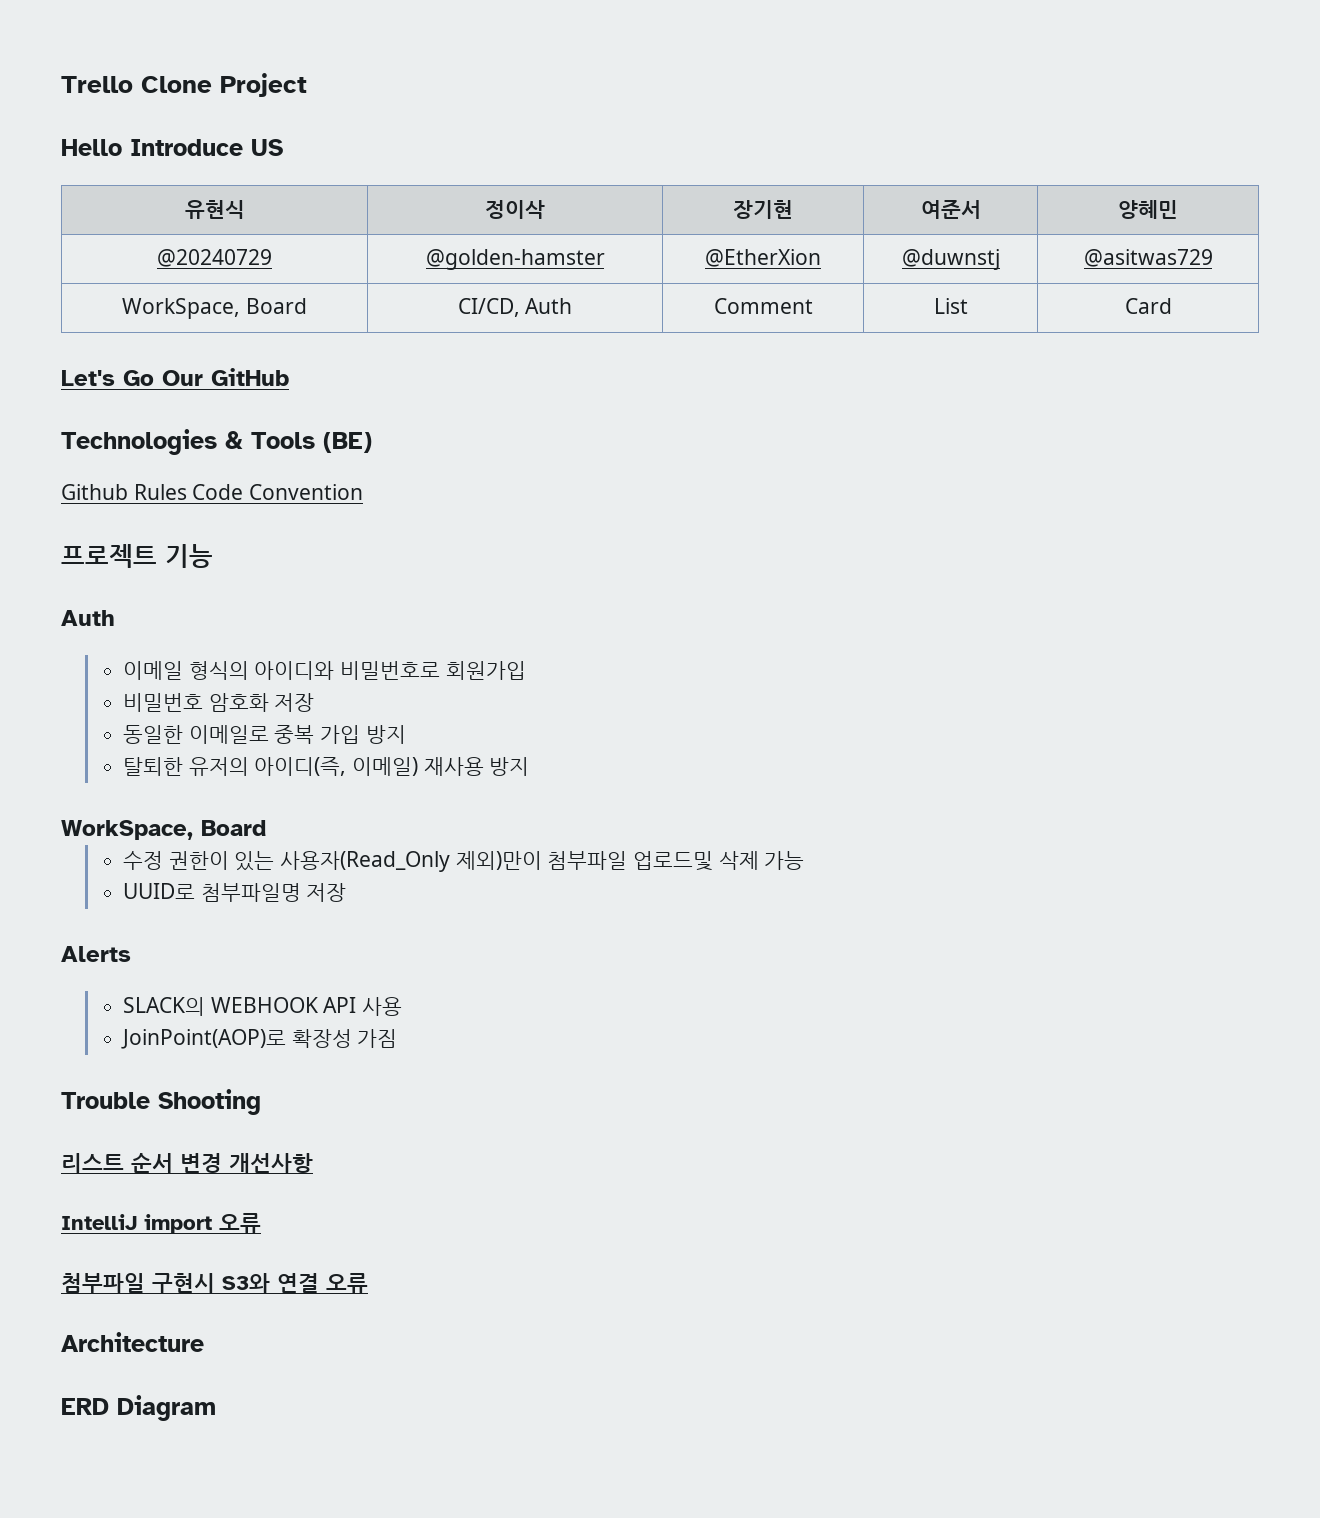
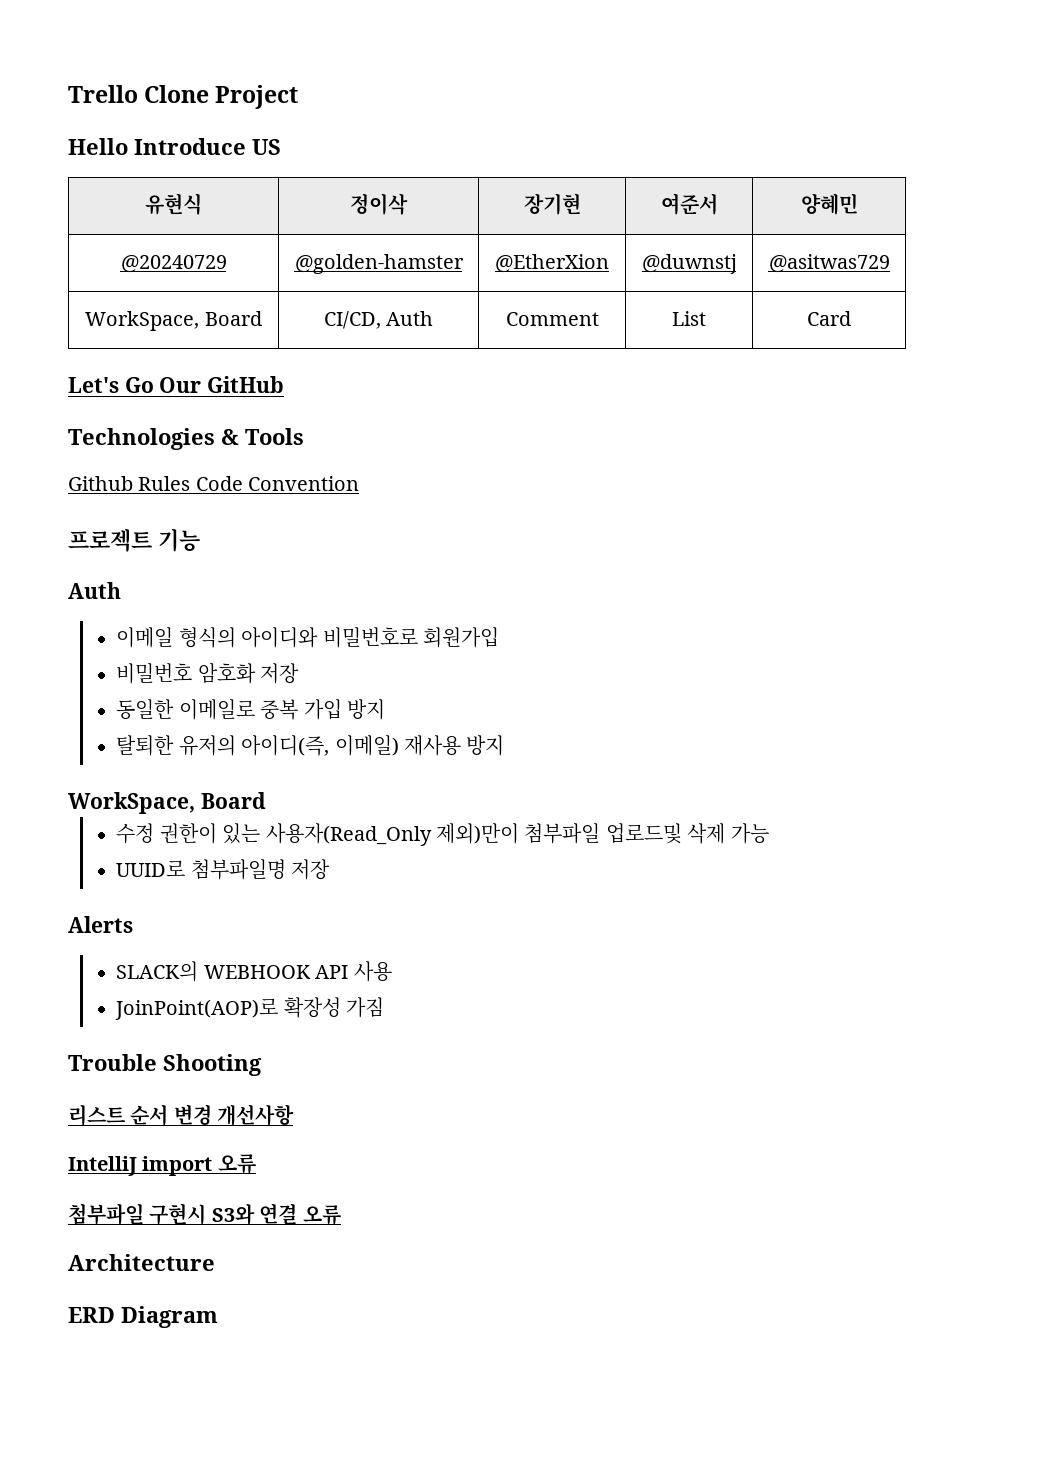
- Technologies & Tools (BE)
+ Technologies & Tools

